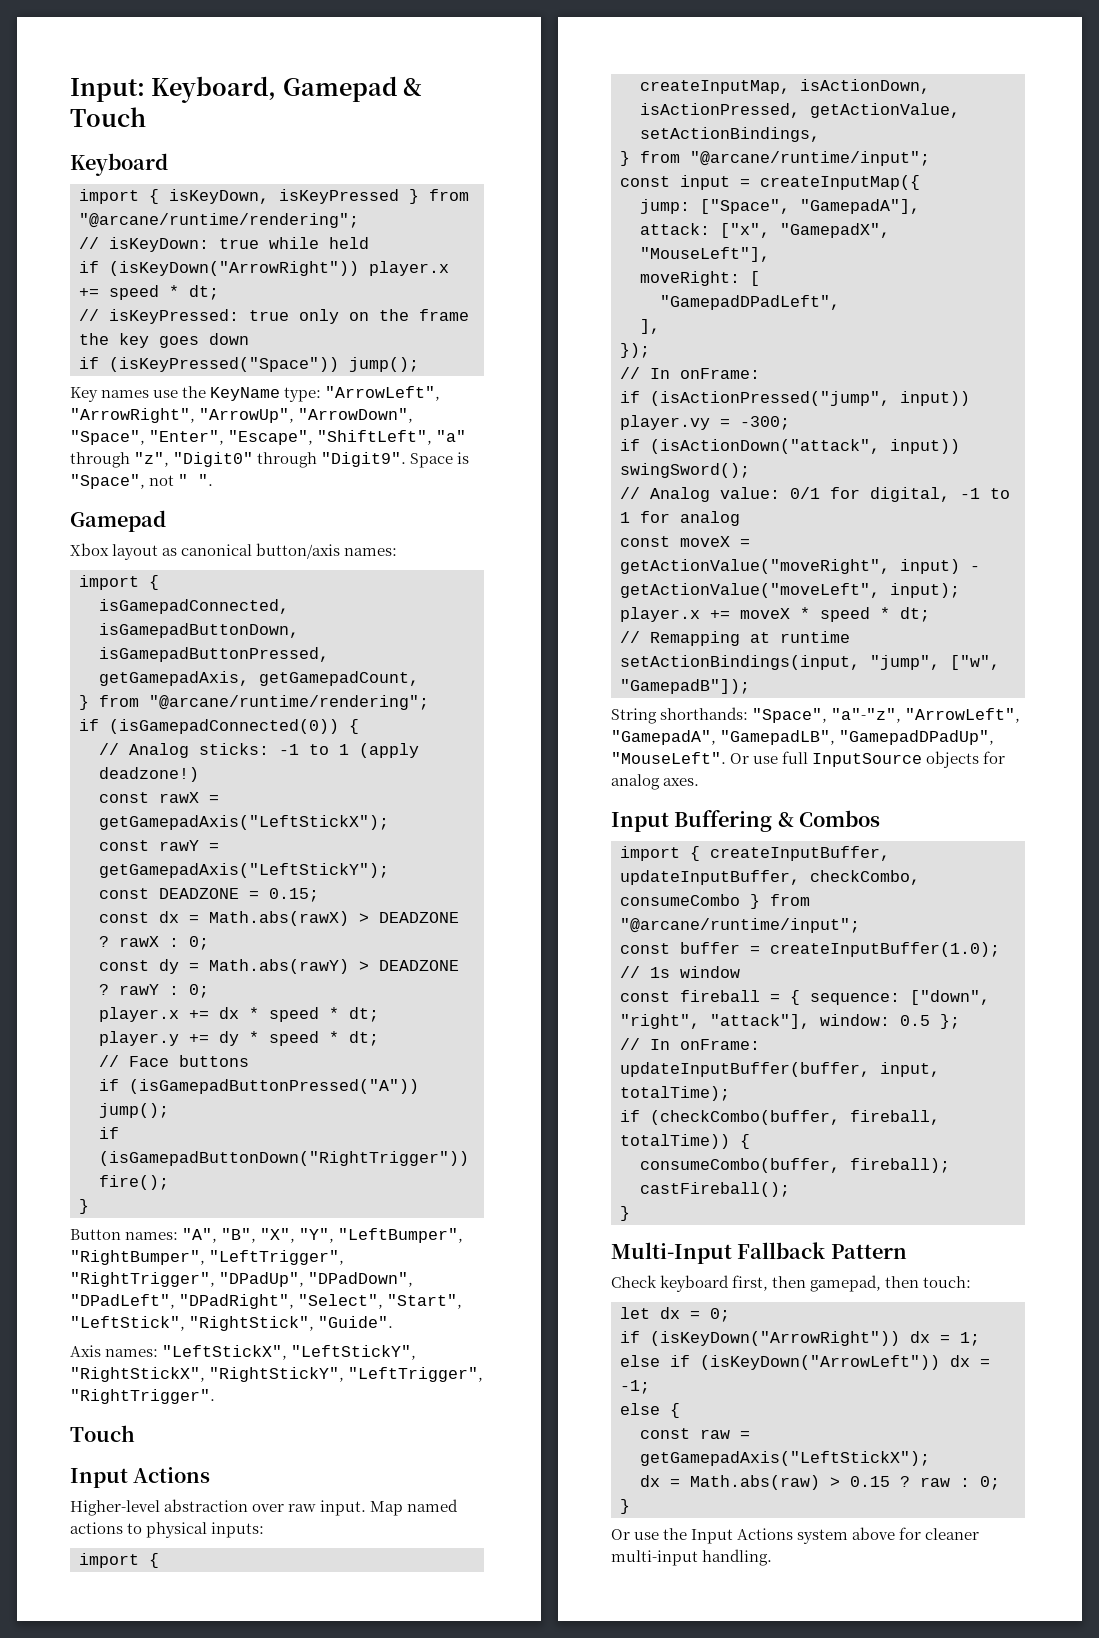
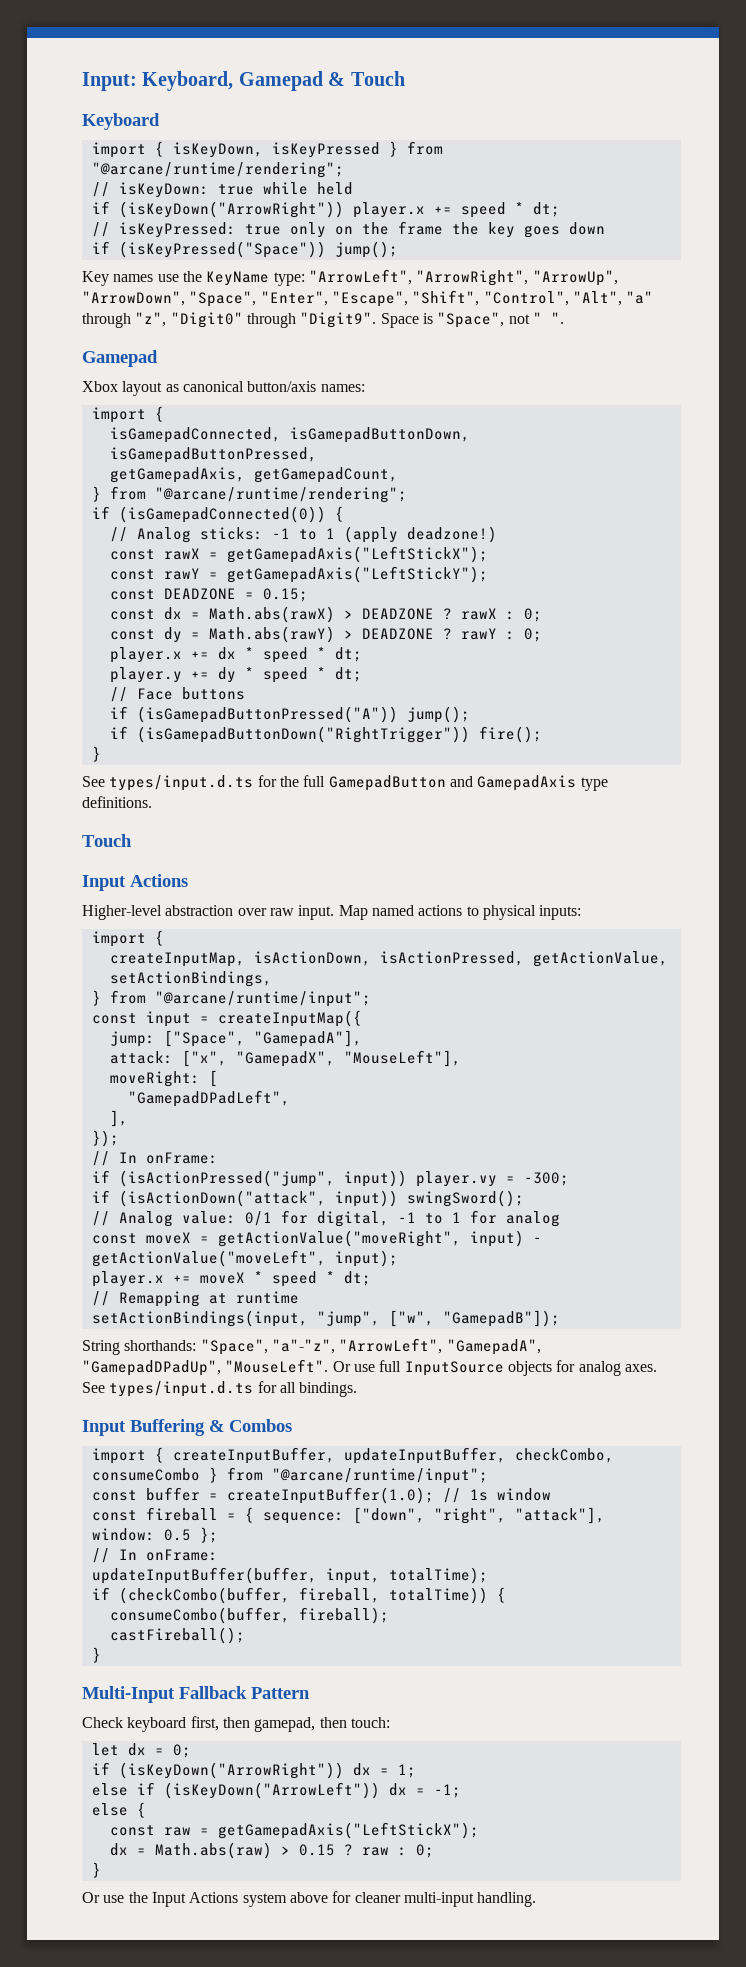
- Key names use the KeyName type: "ArrowLeft", "ArrowRight", "ArrowUp", "ArrowDown", "Space", "Enter", "Escape", "ShiftLeft", "a" through "z", "Digit0" through "Digit9".
+ Key names use the KeyName type: "ArrowLeft", "ArrowRight", "ArrowUp", "ArrowDown", "Space", "Enter", "Escape", "Shift", "Control", "Alt", "a" through "z", "Digit0" through "Digit9".
- Button names: "A", "B", "X", "Y", "LeftBumper", "RightBumper", "LeftTrigger", "RightTrigger", "DPadUp", "DPadDown", "DPadLeft", "DPadRight", "Select", "Start", "LeftStick", "RightStick", "Guide".
- Axis names: "LeftStickX", "LeftStickY", "RightStickX", "RightStickY", "LeftTrigger", "RightTrigger".
+ See types/input.d.ts for the full GamepadButton and GamepadAxis type definitions.
- String shorthands: "Space", "a"-"z", "ArrowLeft", "GamepadA", "GamepadLB", "GamepadDPadUp", "MouseLeft".
+ String shorthands: "Space", "a"-"z", "ArrowLeft", "GamepadA", "GamepadDPadUp", "MouseLeft".
+ See types/input.d.ts for all bindings.

